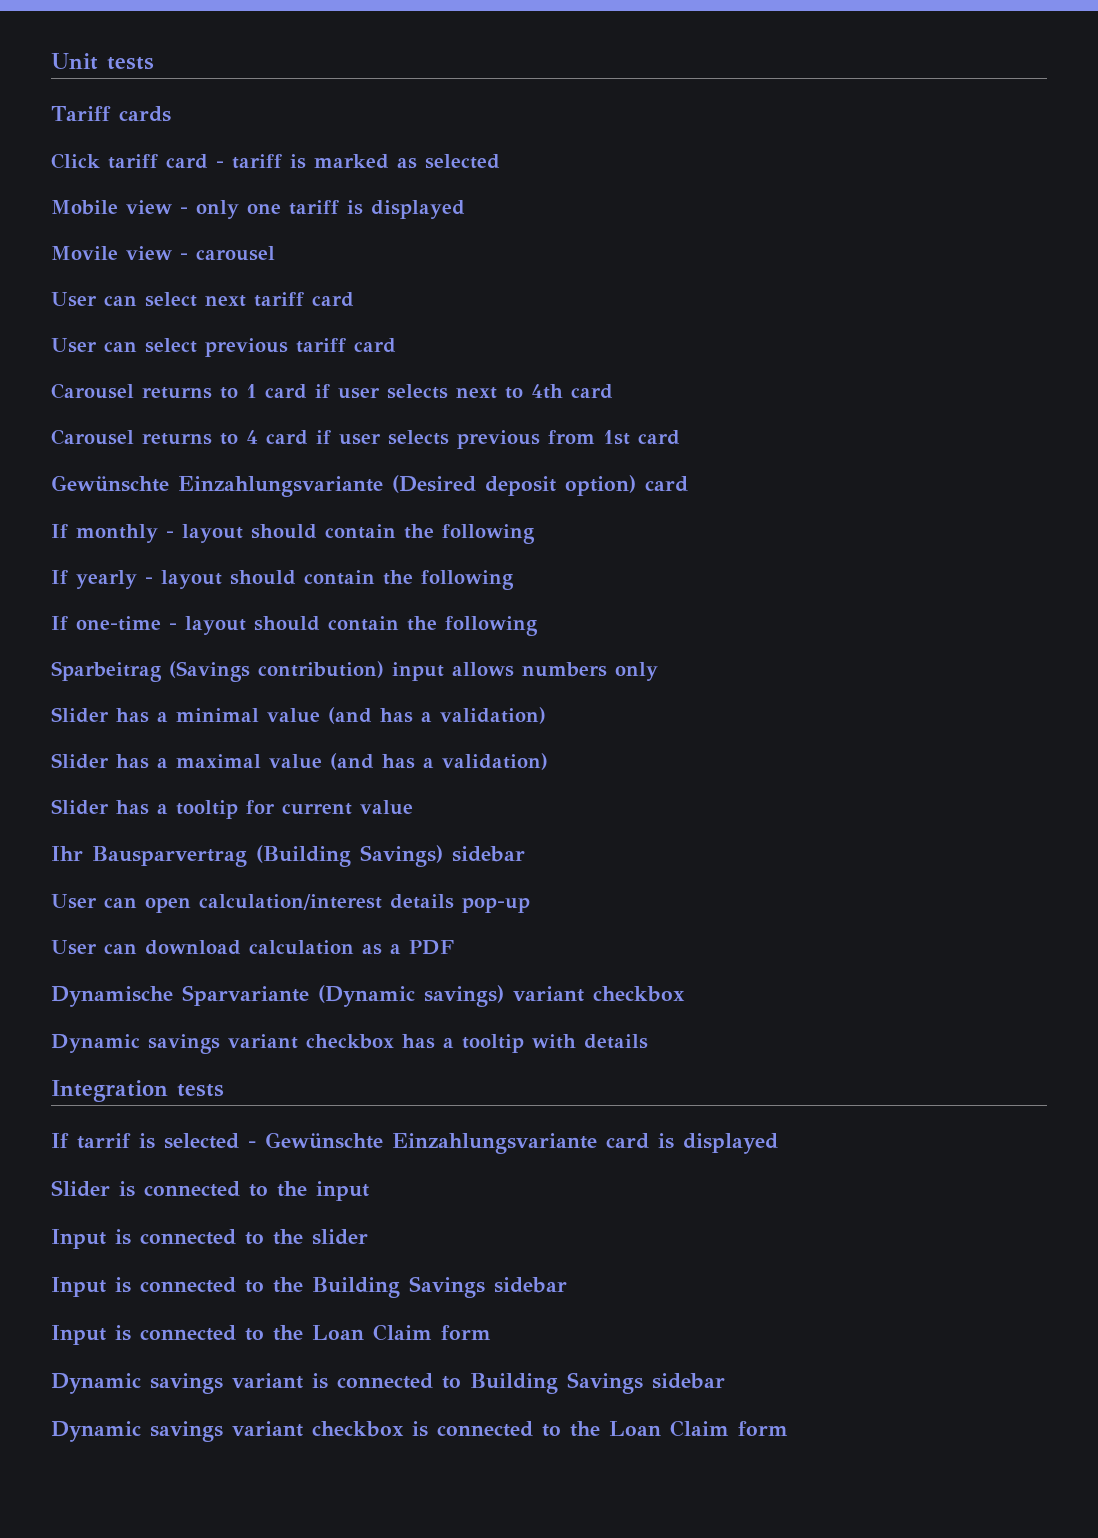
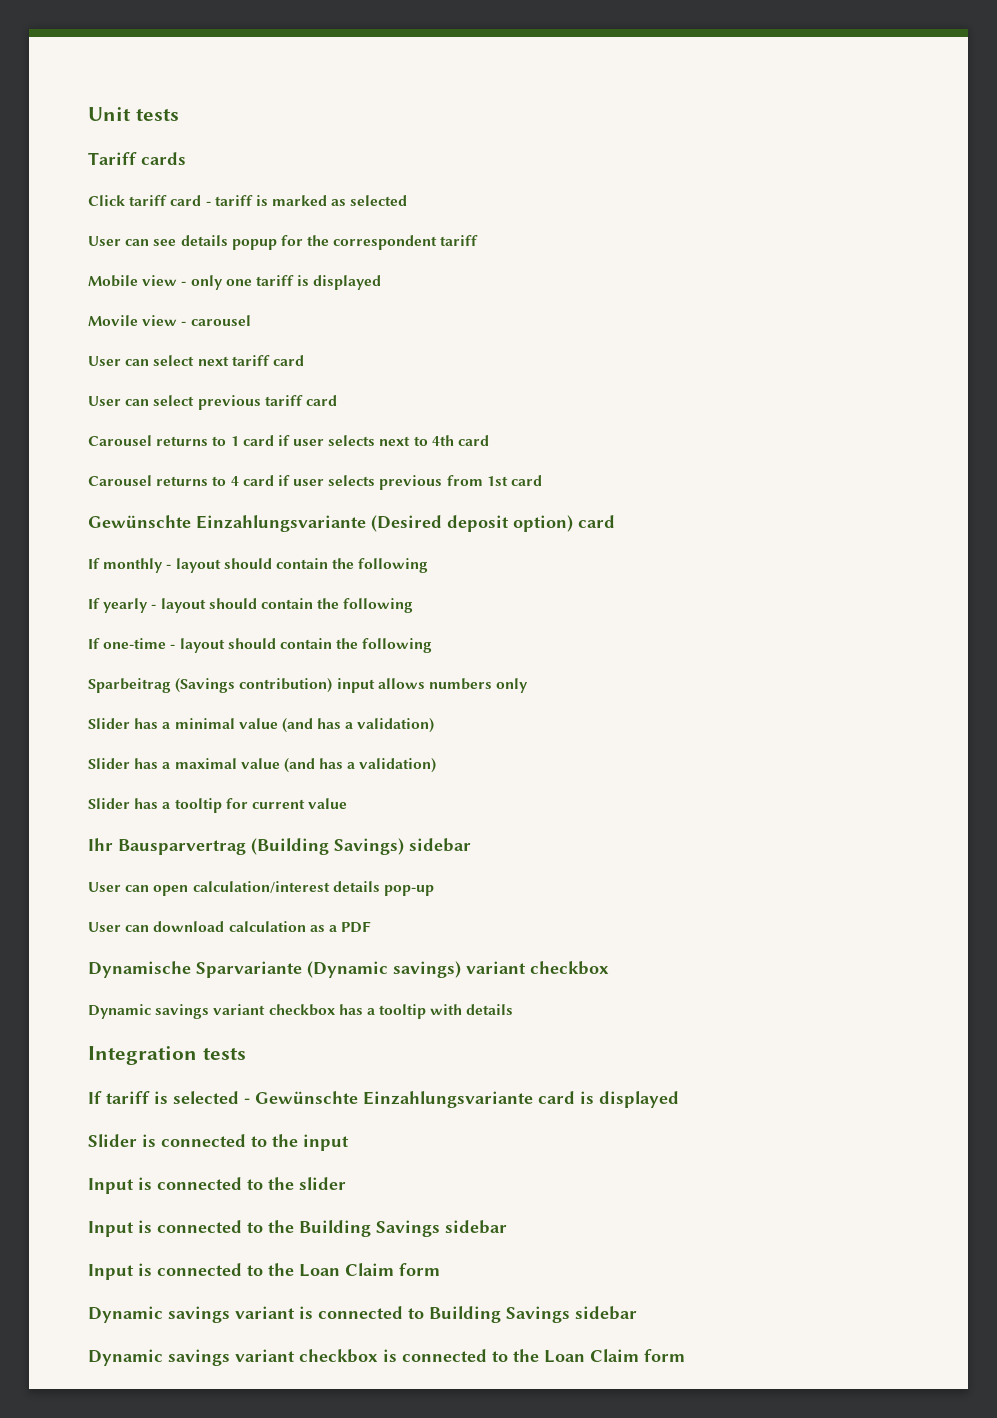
+ User can see details popup for the correspondent tariff
- If tarrif is selected - Gewünschte Einzahlungsvariante card is displayed
+ If tariff is selected - Gewünschte Einzahlungsvariante card is displayed

